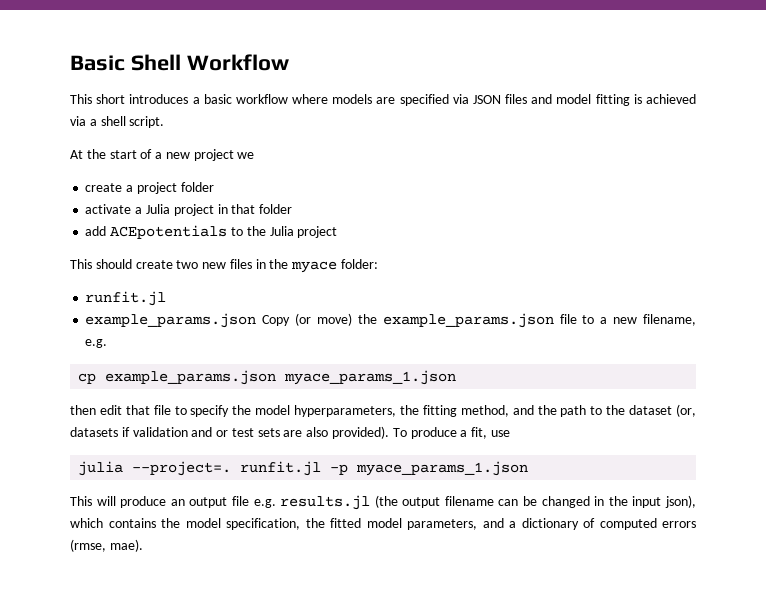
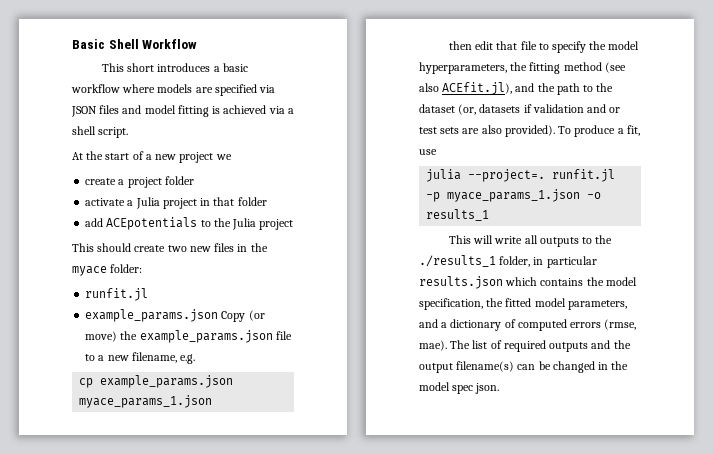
- then edit that file to specify the model hyperparameters, the fitting method, and the path to the dataset (or, datasets if validation and or test sets are also provided).
+ then edit that file to specify the model hyperparameters, the fitting method (see also ACEfit.jl), and the path to the dataset (or, datasets if validation and or test sets are also provided).
- julia --project=. runfit.jl -p myace_params_1.json
+ julia --project=. runfit.jl -p myace_params_1.json -o results_1
- This will produce an output file e.g. results.jl (the output filename can be changed in the input json), which contains the model specification, the fitted model parameters, and a dictionary of computed errors (rmse, mae).
+ This will write all outputs to the ./results_1 folder, in particular results.json which contains the model specification, the fitted model parameters, and a dictionary of computed errors (rmse, mae).
+ The list of required outputs and the output filename(s) can be changed in the model spec json.

